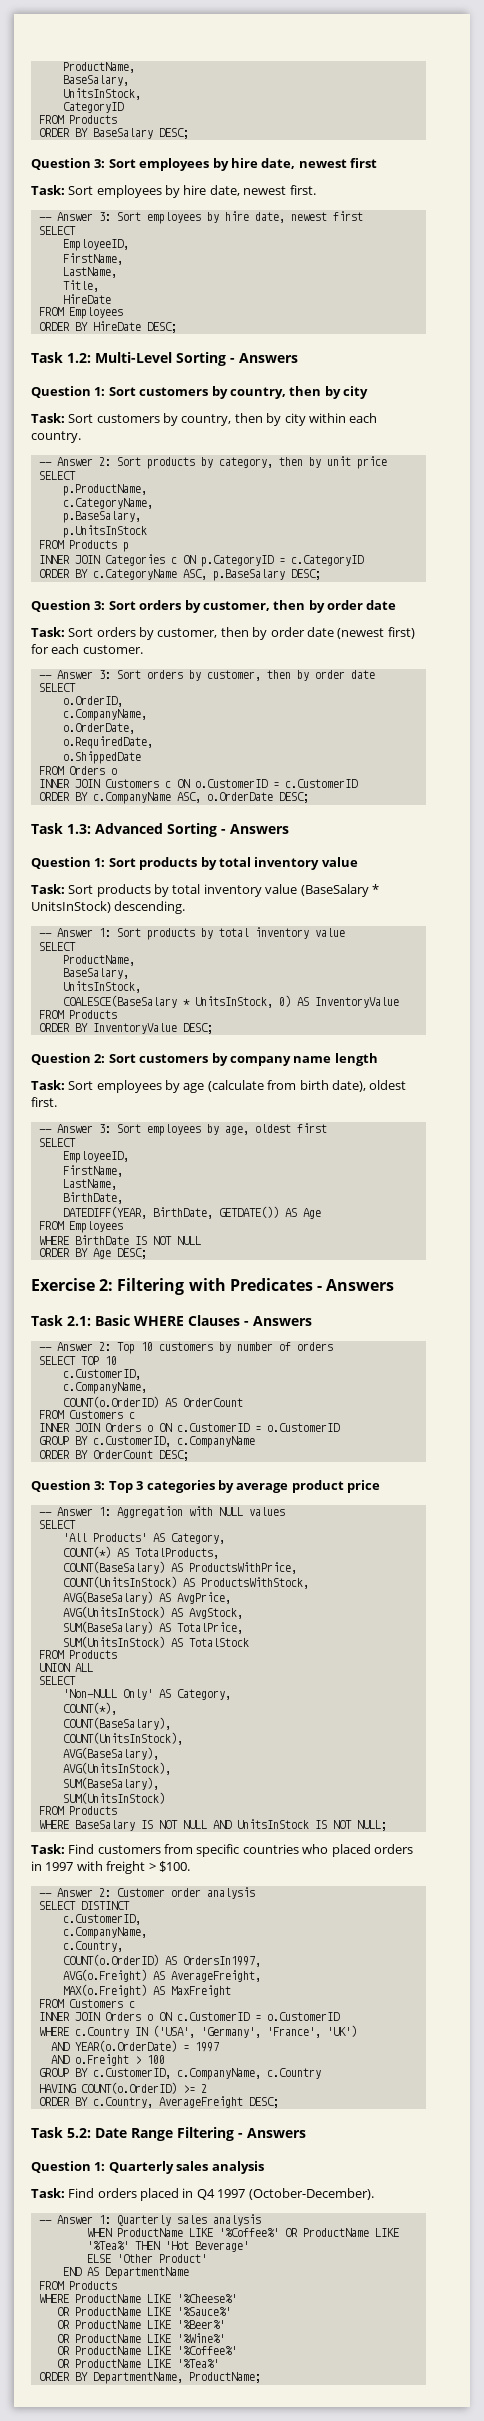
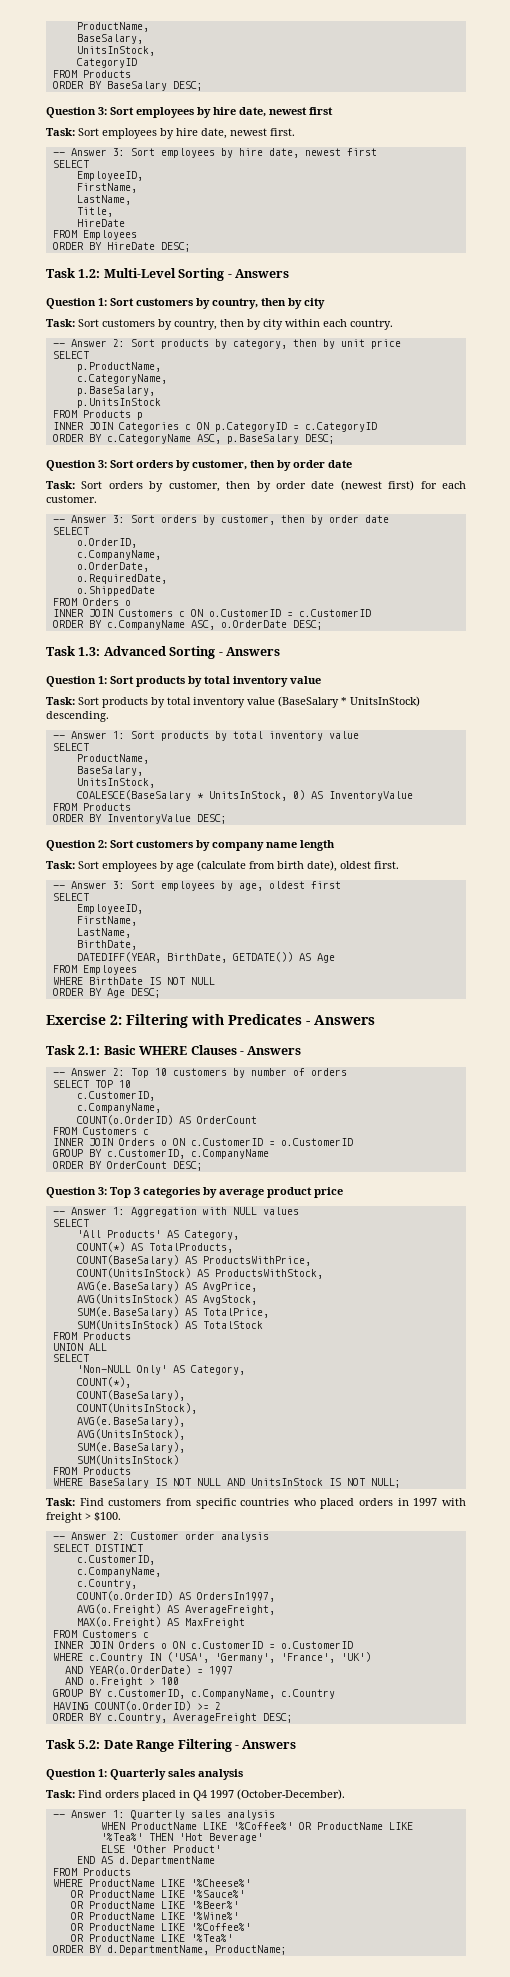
- AVG(BaseSalary) AS AvgPrice,
+ AVG(e.BaseSalary) AS AvgPrice,
- SUM(BaseSalary) AS TotalPrice,
+ SUM(e.BaseSalary) AS TotalPrice,
- AVG(BaseSalary),
+ AVG(e.BaseSalary),
- SUM(BaseSalary),
+ SUM(e.BaseSalary),
- END AS DepartmentName
+ END AS d.DepartmentName
- ORDER BY DepartmentName, ProductName;
+ ORDER BY d.DepartmentName, ProductName;

